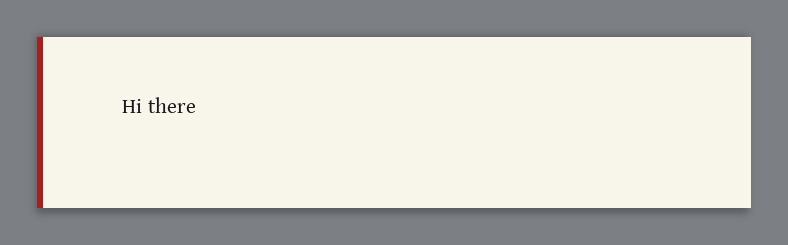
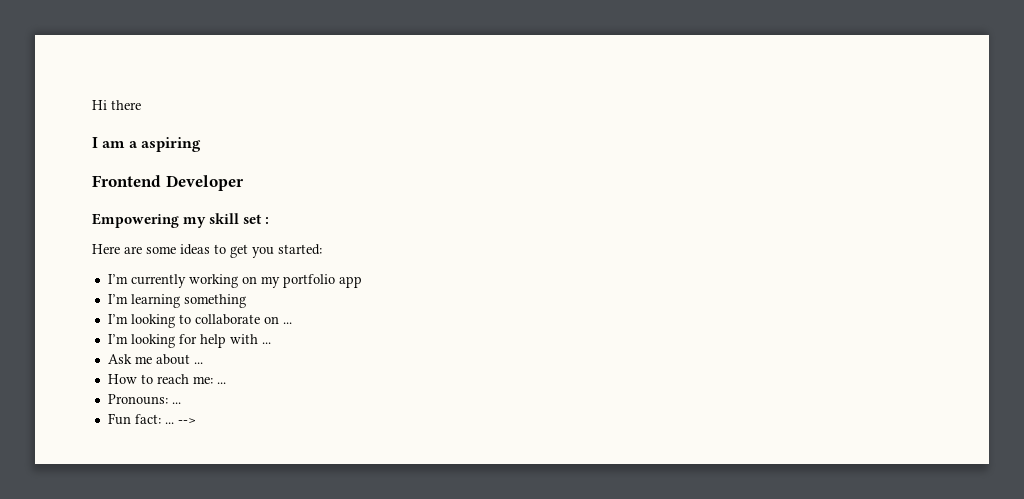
+ I am a aspiring
+ Frontend Developer
+ Empowering my skill set :
+ Here are some ideas to get you started:
+ I’m currently working on my portfolio app
+ I’m learning something
+ I’m looking to collaborate on ...
+ I’m looking for help with ...
+ Ask me about ...
+ How to reach me: ...
+ Pronouns: ...
+ Fun fact: ... -->

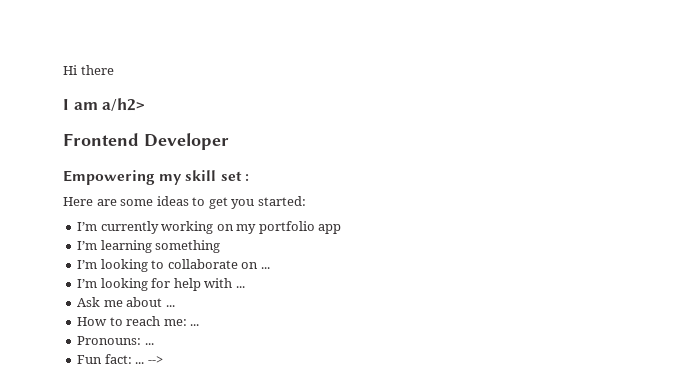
- I am a aspiring
+ I am a/h2>

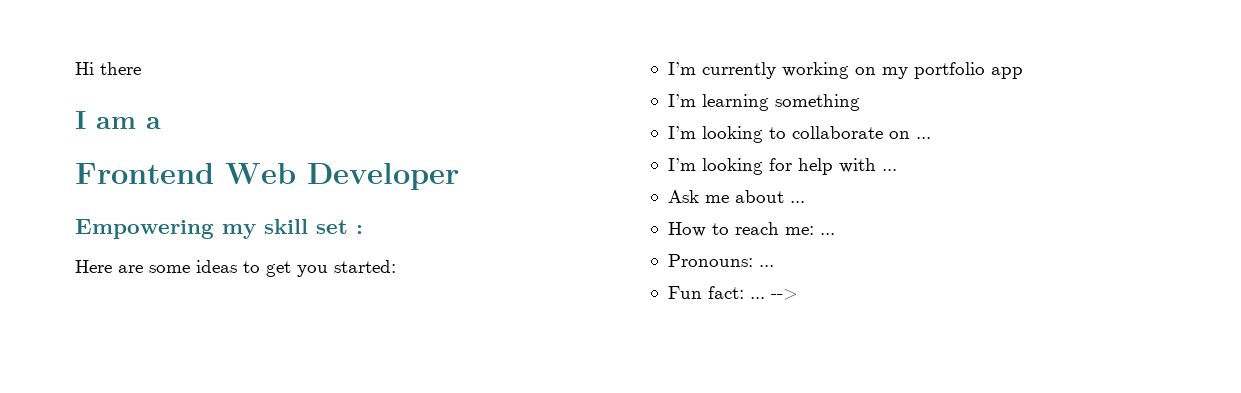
- I am a/h2>
+ I am a
- Frontend Developer
+ Frontend Web Developer

